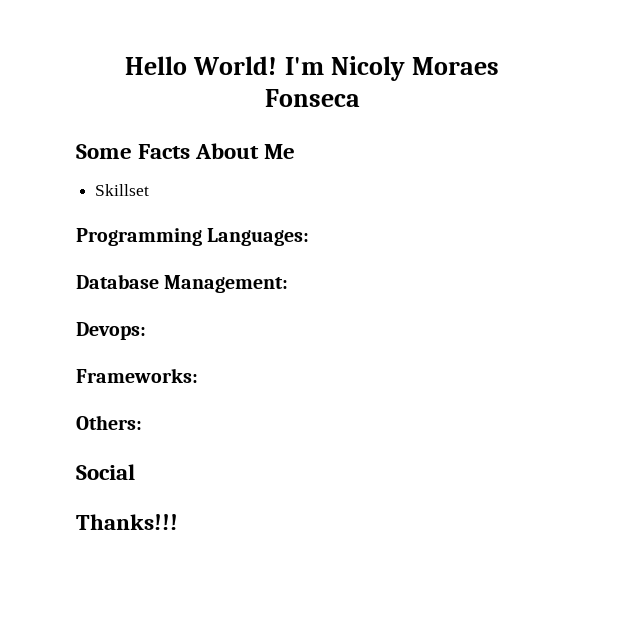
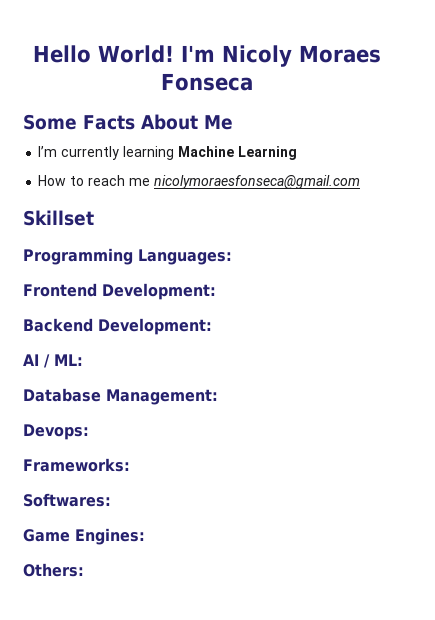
+ I’m currently learning Machine Learning
+ How to reach me nicolymoraesfonseca@gmail.com
  Skillset
  Programming Languages:
+ Frontend Development:
+ Backend Development:
+ AI / ML:
+ Softwares:
+ Game Engines:
- Social
- Thanks!!!

